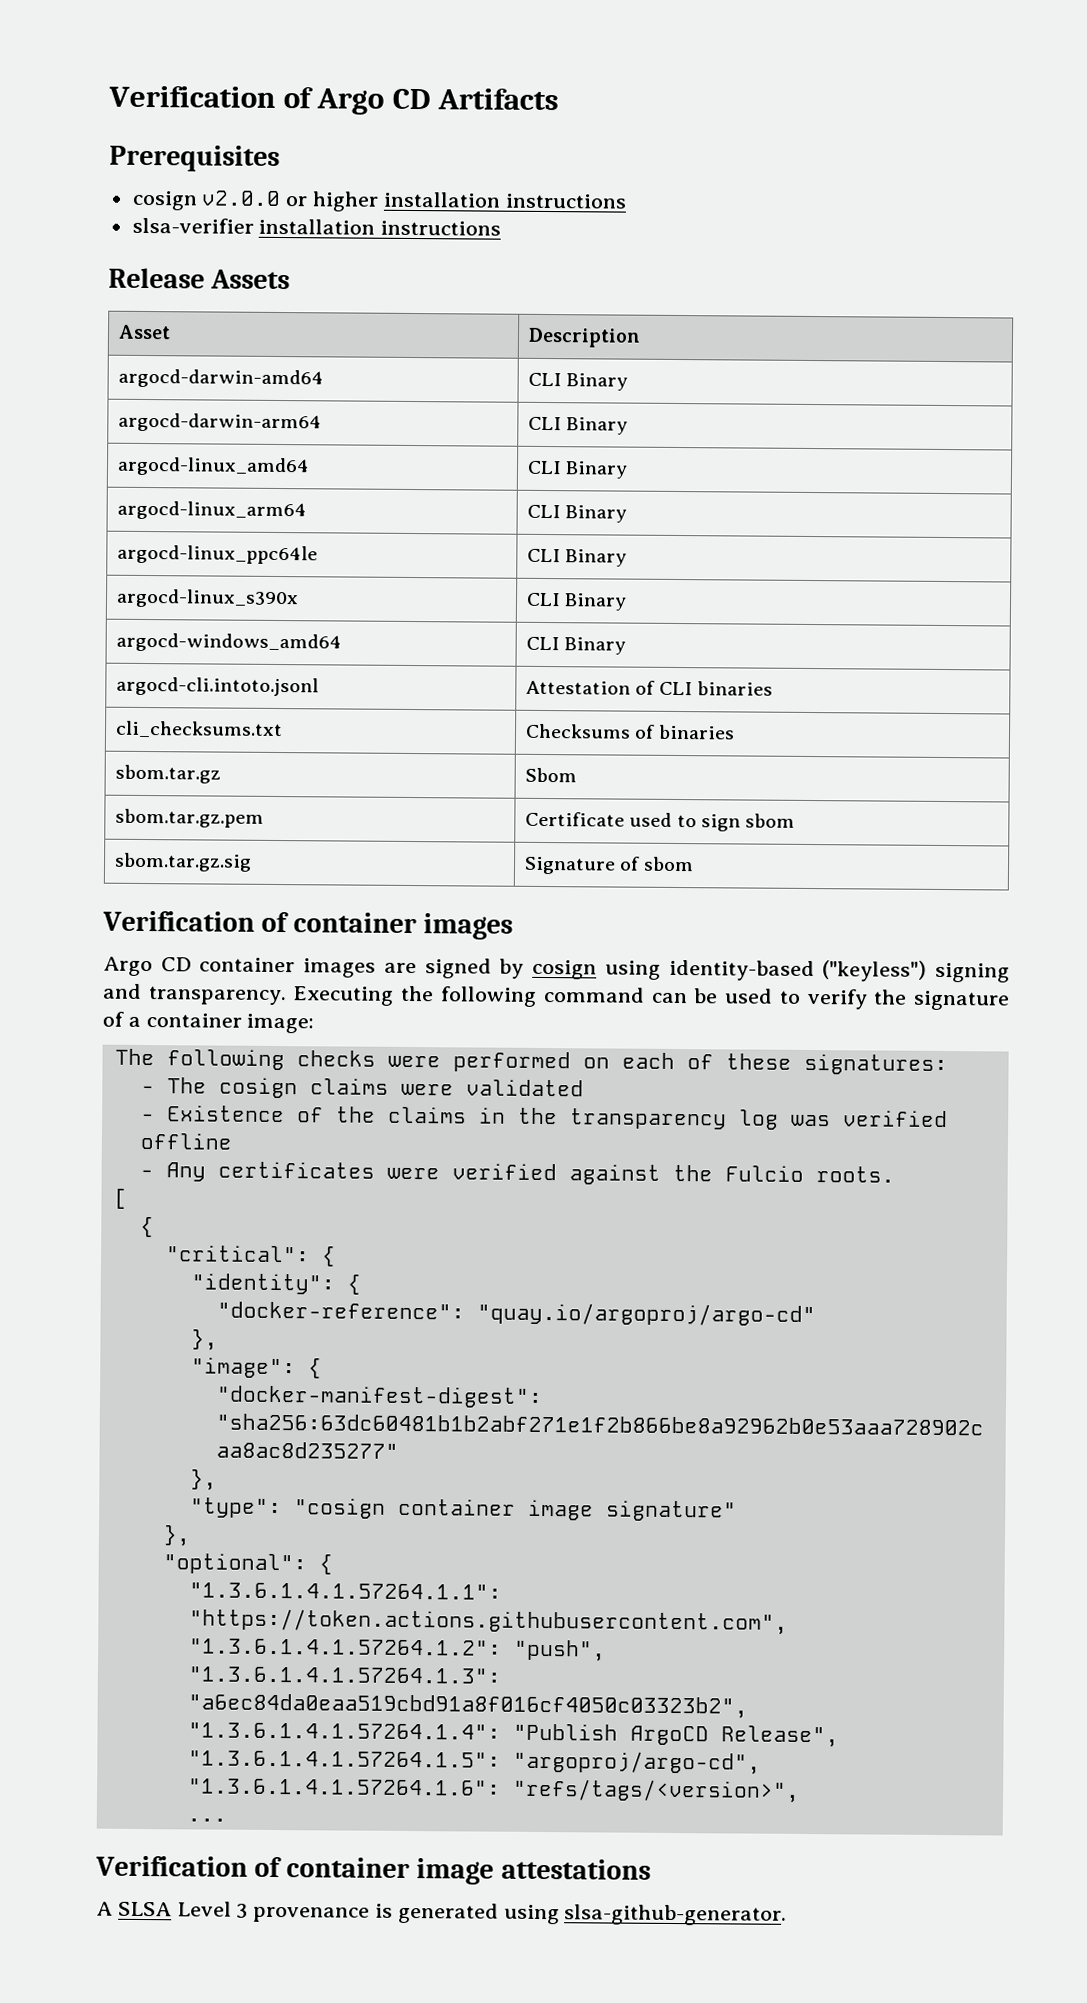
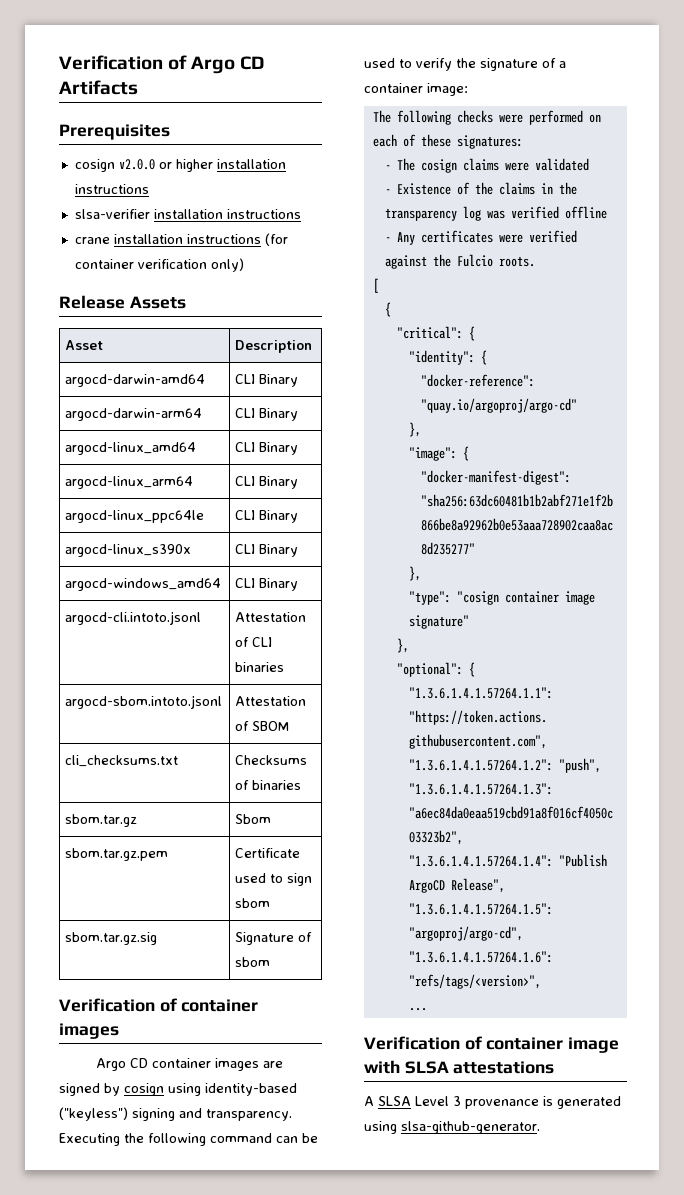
+ crane installation instructions (for container verification only)
+ argocd-sbom.intoto.jsonl | Attestation of SBOM
- Verification of container image attestations
+ Verification of container image with SLSA attestations

